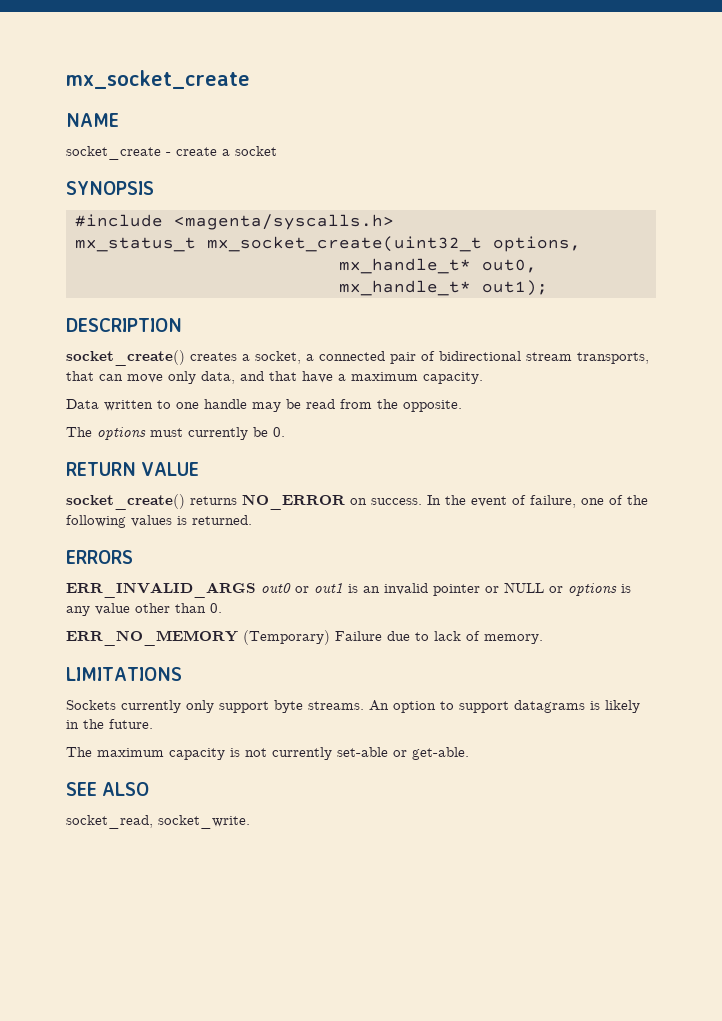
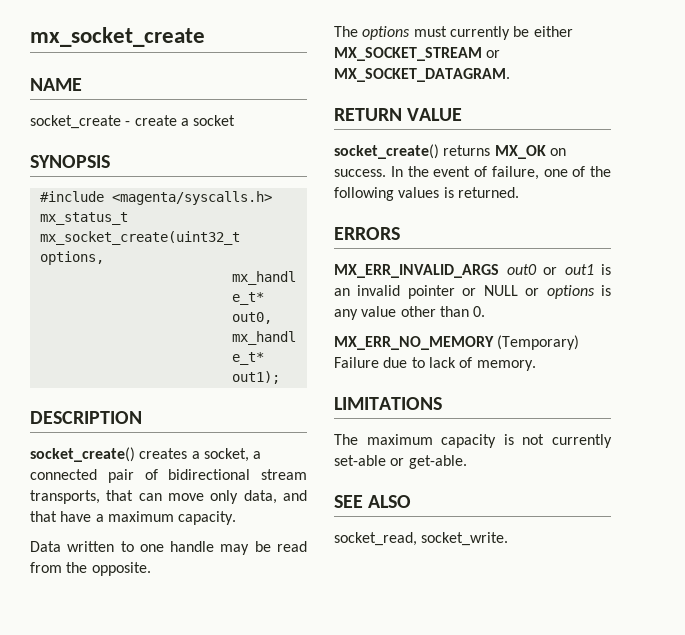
- The options must currently be 0.
+ The options must currently be either MX_SOCKET_STREAM or MX_SOCKET_DATAGRAM.
- socket_create() returns NO_ERROR on success.
+ socket_create() returns MX_OK on success.
- ERR_INVALID_ARGS out0 or out1 is an invalid pointer or NULL or options is any value other than 0.
+ MX_ERR_INVALID_ARGS out0 or out1 is an invalid pointer or NULL or options is any value other than 0.
- ERR_NO_MEMORY (Temporary) Failure due to lack of memory.
+ MX_ERR_NO_MEMORY (Temporary) Failure due to lack of memory.
- Sockets currently only support byte streams. An option to support datagrams is likely in the future.

